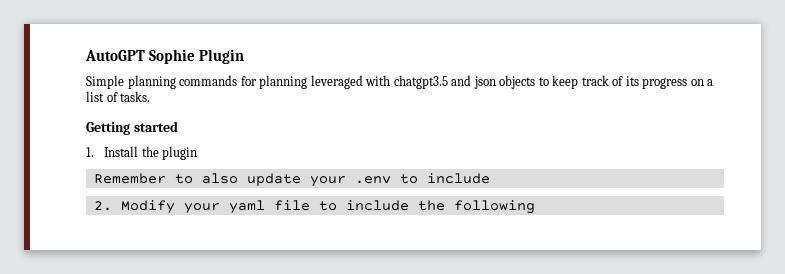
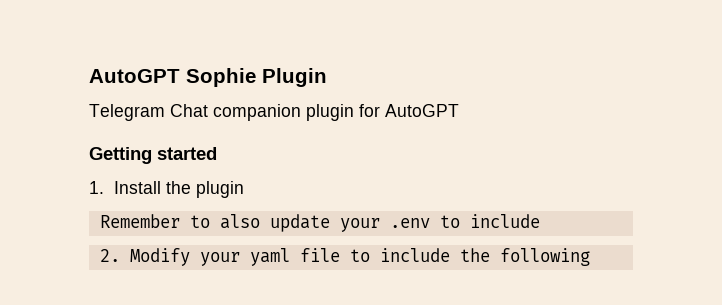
- Simple planning commands for planning leveraged with chatgpt3.5 and json objects to keep track of its progress on a list of tasks.
+ Telegram Chat companion plugin for AutoGPT

